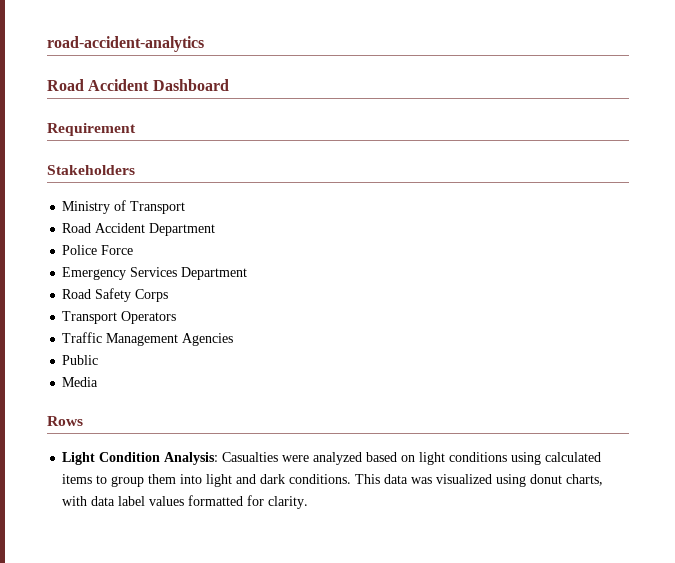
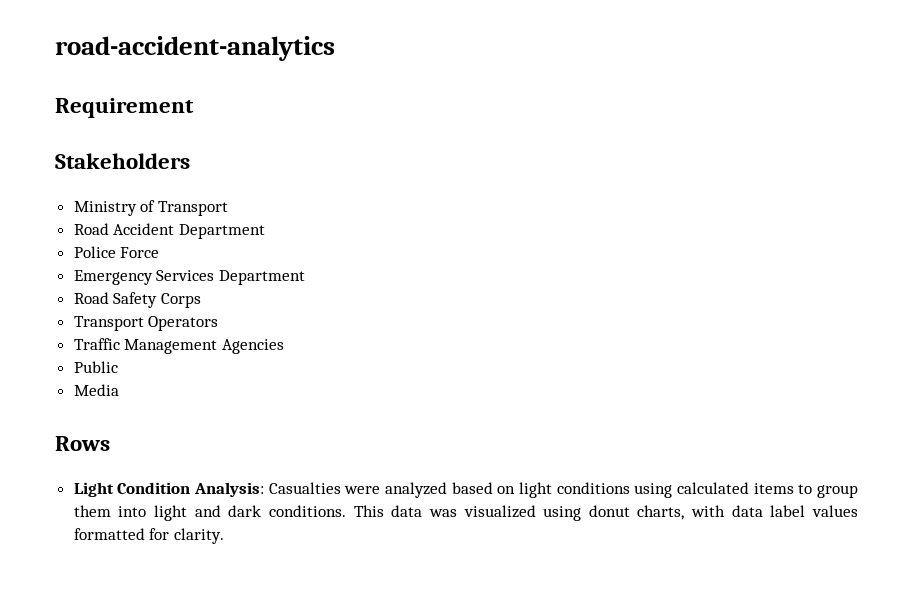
- Road Accident Dashboard

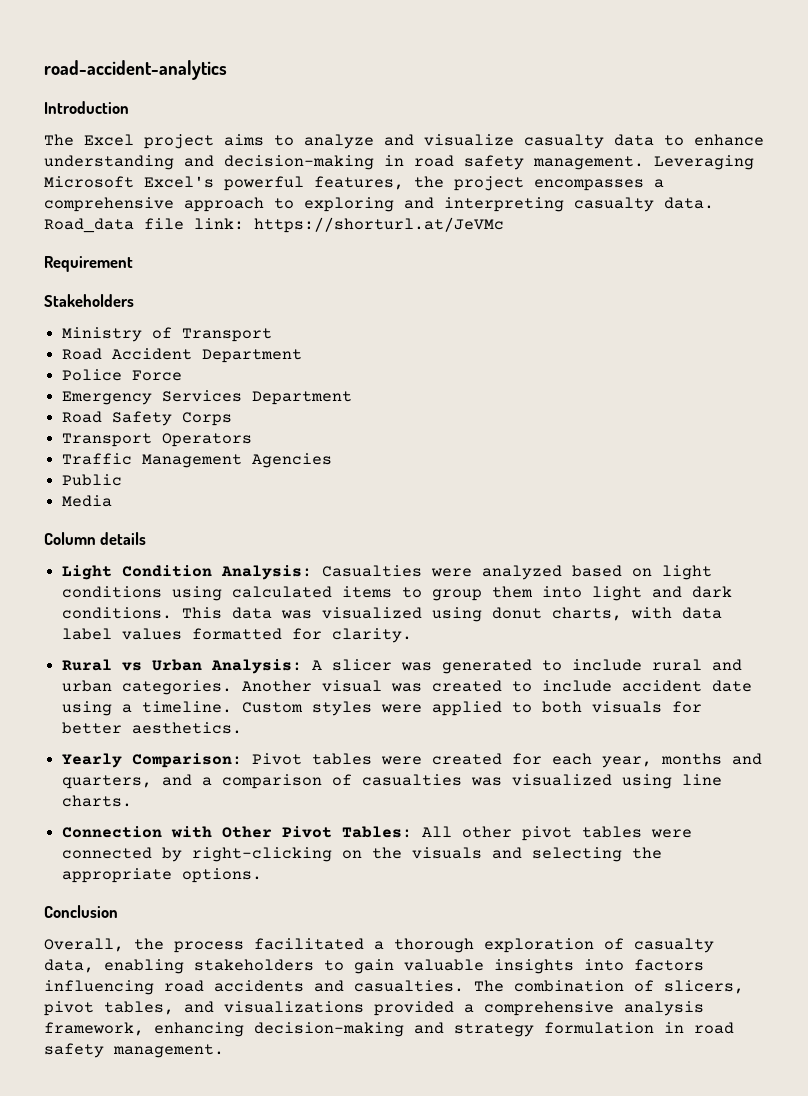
+ Introduction
+ The Excel project aims to analyze and visualize casualty data to enhance understanding and decision-making in road safety management. Leveraging Microsoft Excel's powerful features, the project encompasses a comprehensive approach to exploring and interpreting casualty data. Road_data file link: https://shorturl.at/JeVMc
- Rows
+ Column details
+ Rural vs Urban Analysis: A slicer was generated to include rural and urban categories. Another visual was created to include accident date using a timeline. Custom styles were applied to both visuals for better aesthetics.
+ Yearly Comparison: Pivot tables were created for each year, months and quarters, and a comparison of casualties was visualized using line charts.
+ Connection with Other Pivot Tables: All other pivot tables were connected by right-clicking on the visuals and selecting the appropriate options.
+ Conclusion
+ Overall, the process facilitated a thorough exploration of casualty data, enabling stakeholders to gain valuable insights into factors influencing road accidents and casualties. The combination of slicers, pivot tables, and visualizations provided a comprehensive analysis framework, enhancing decision-making and strategy formulation in road safety management.

